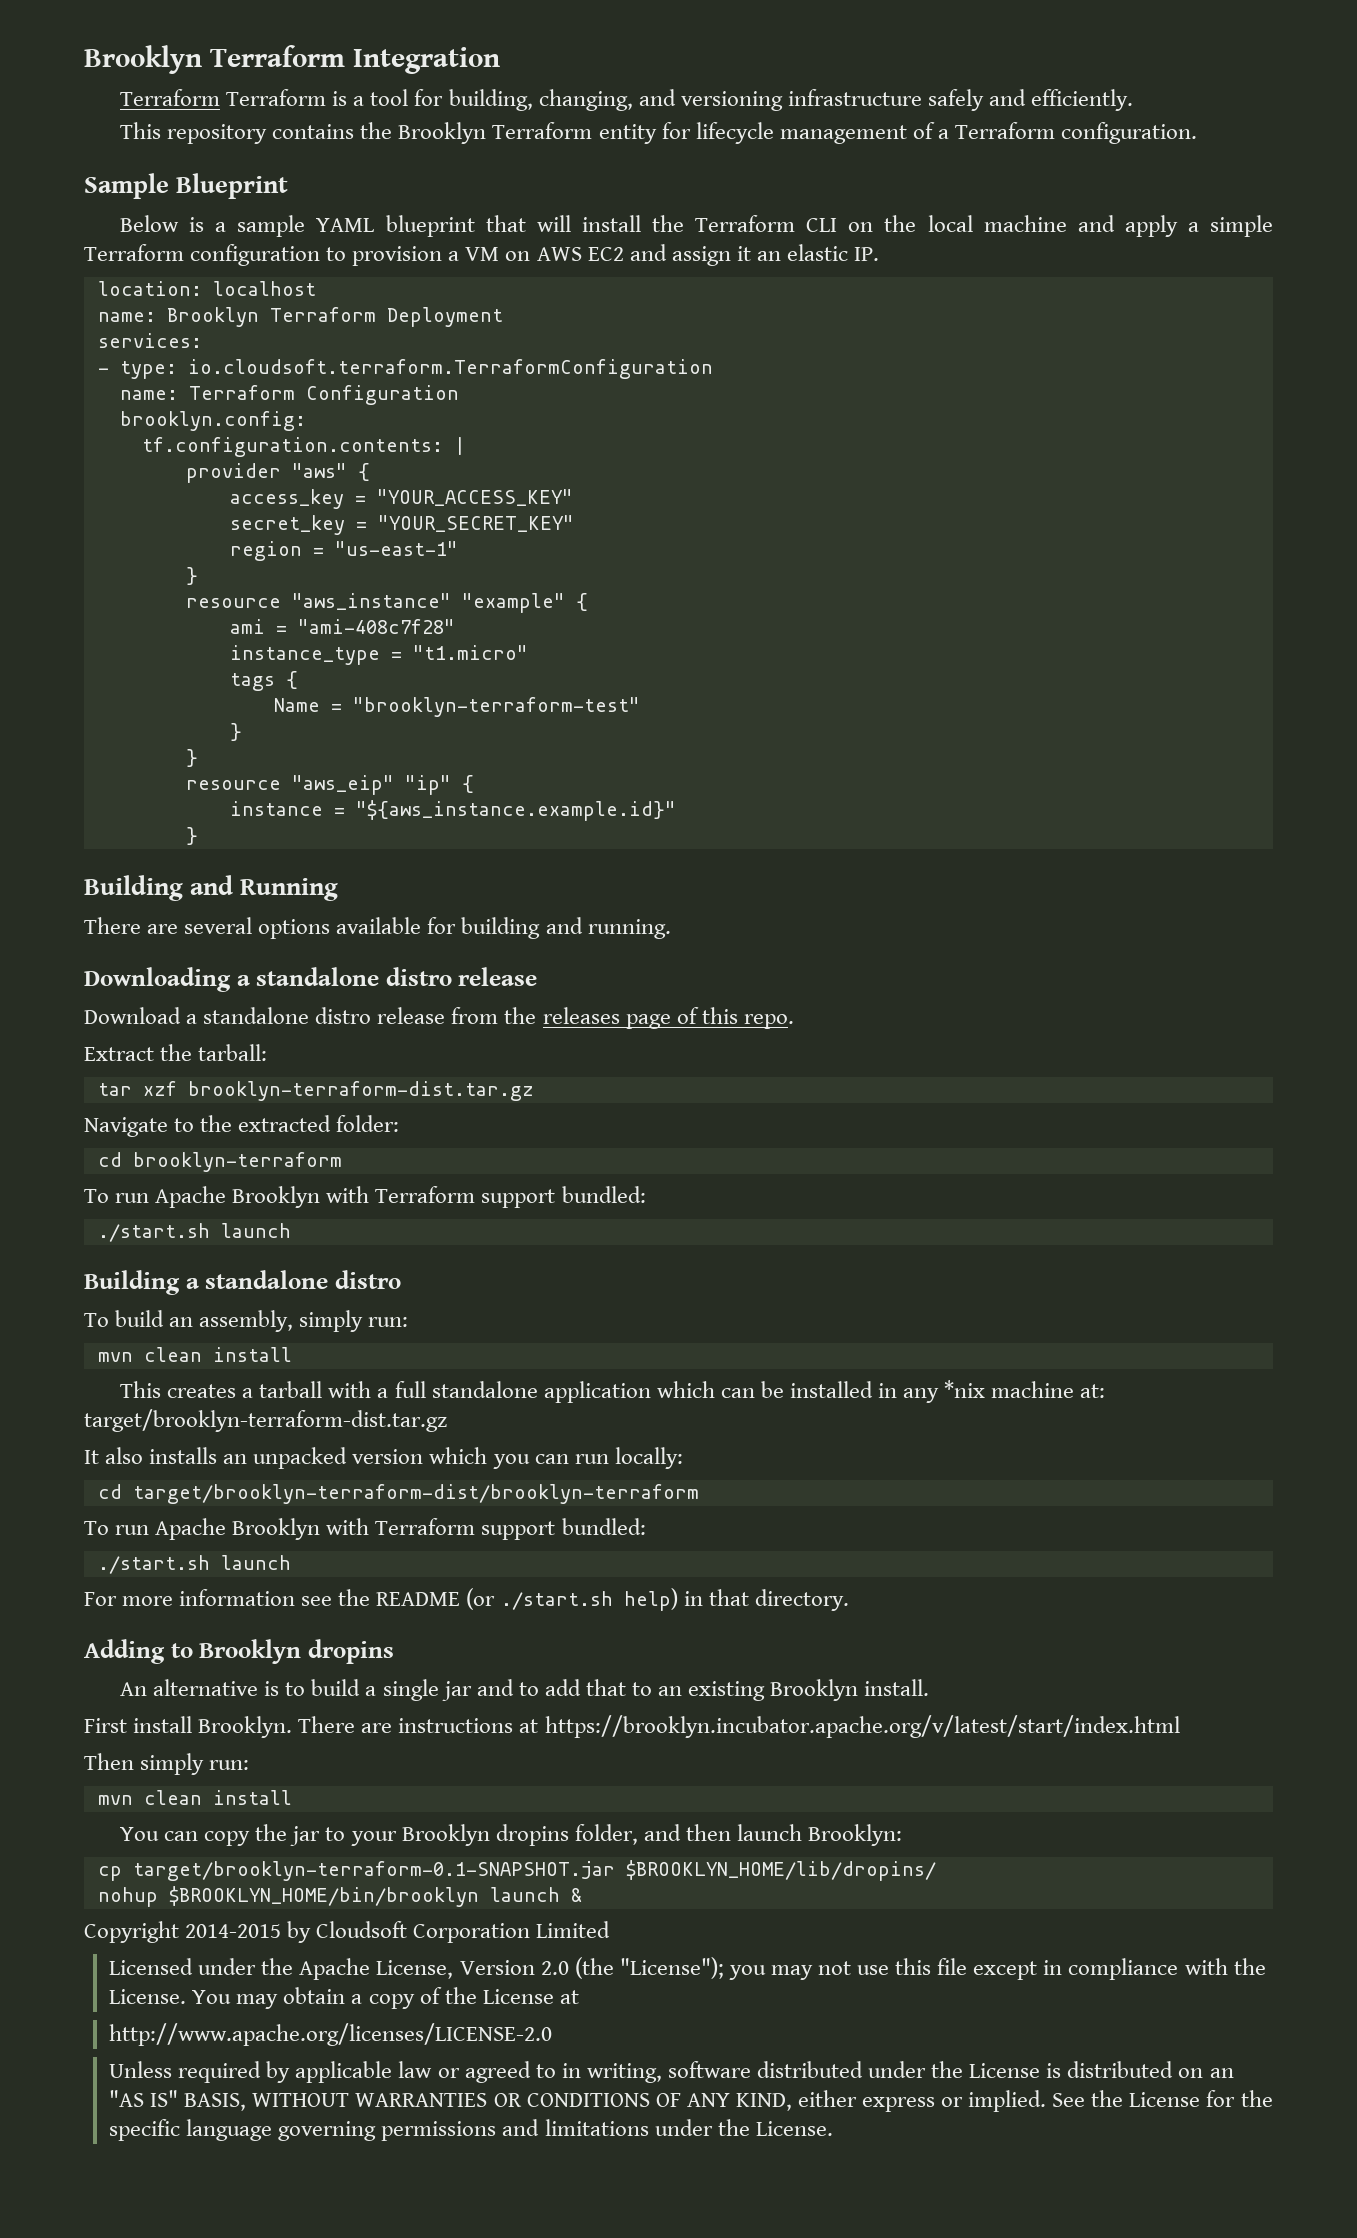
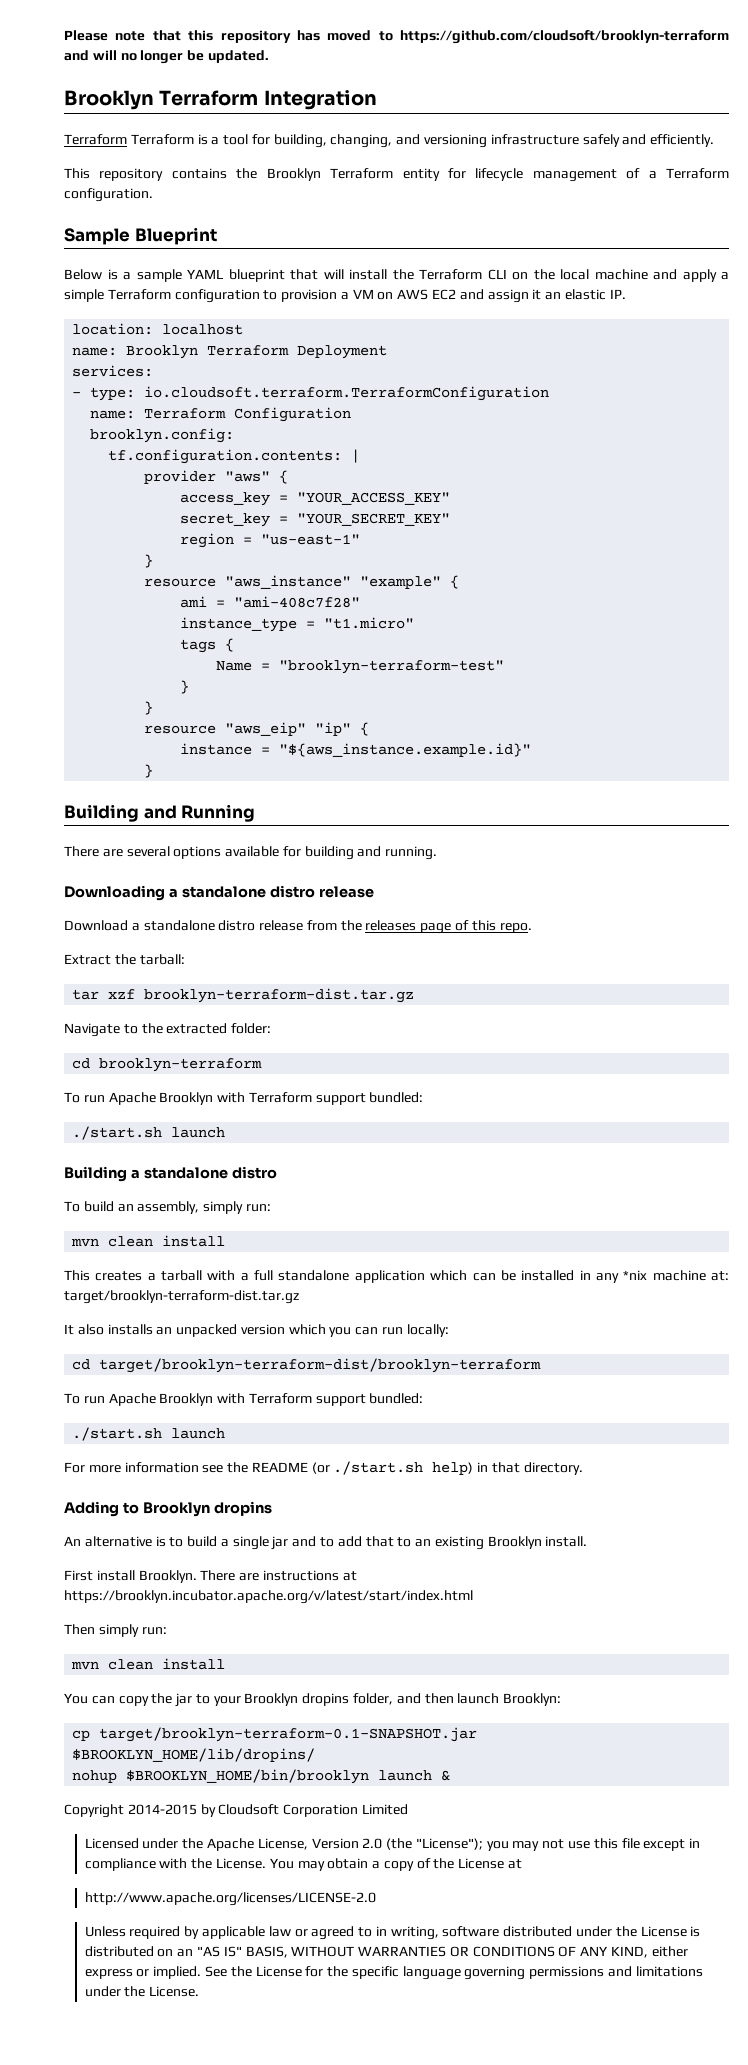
+ Please note that this repository has moved to https://github.com/cloudsoft/brooklyn-terraform and will no longer be updated.

